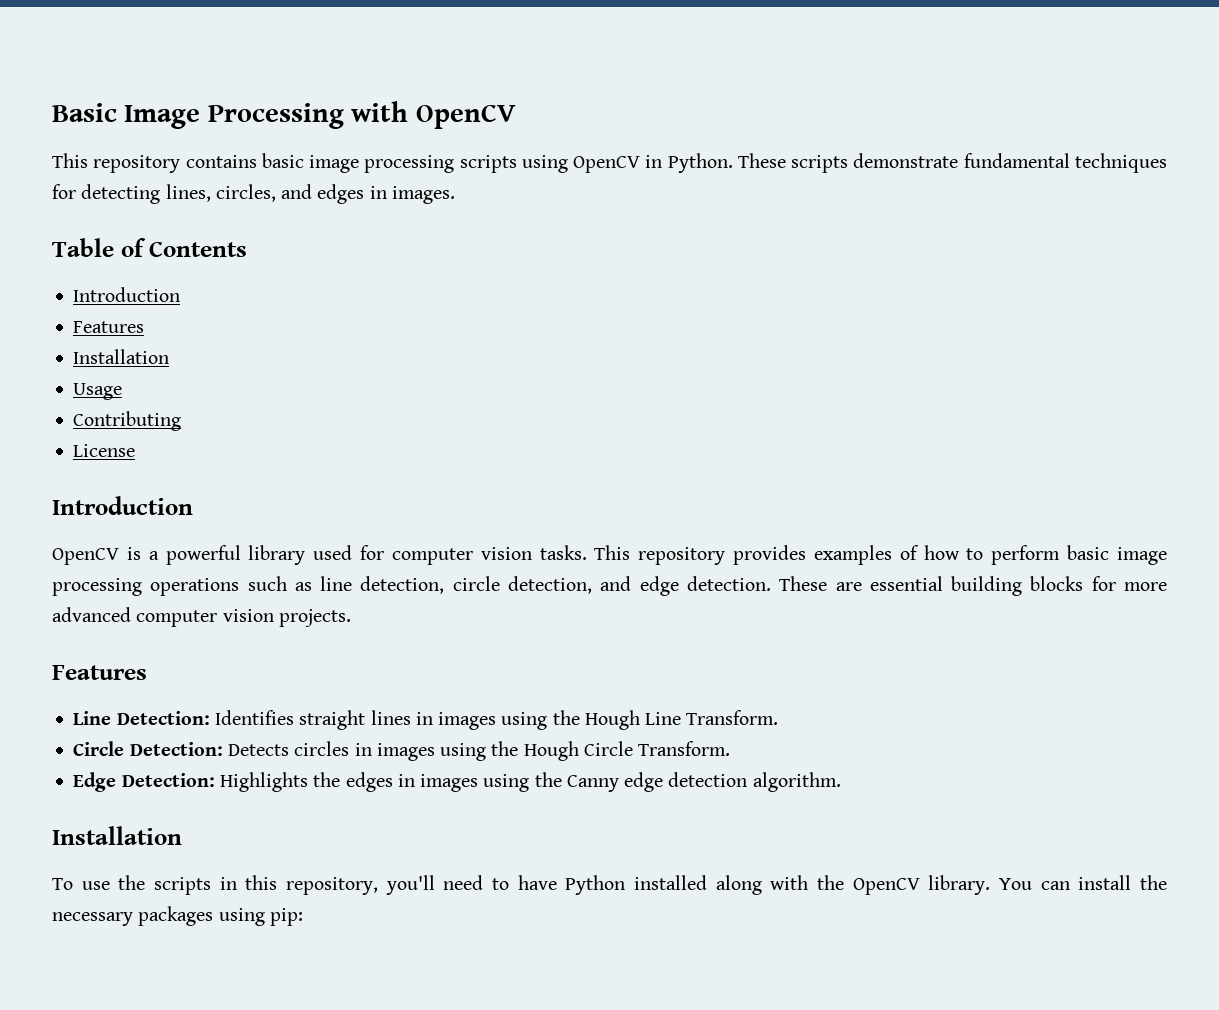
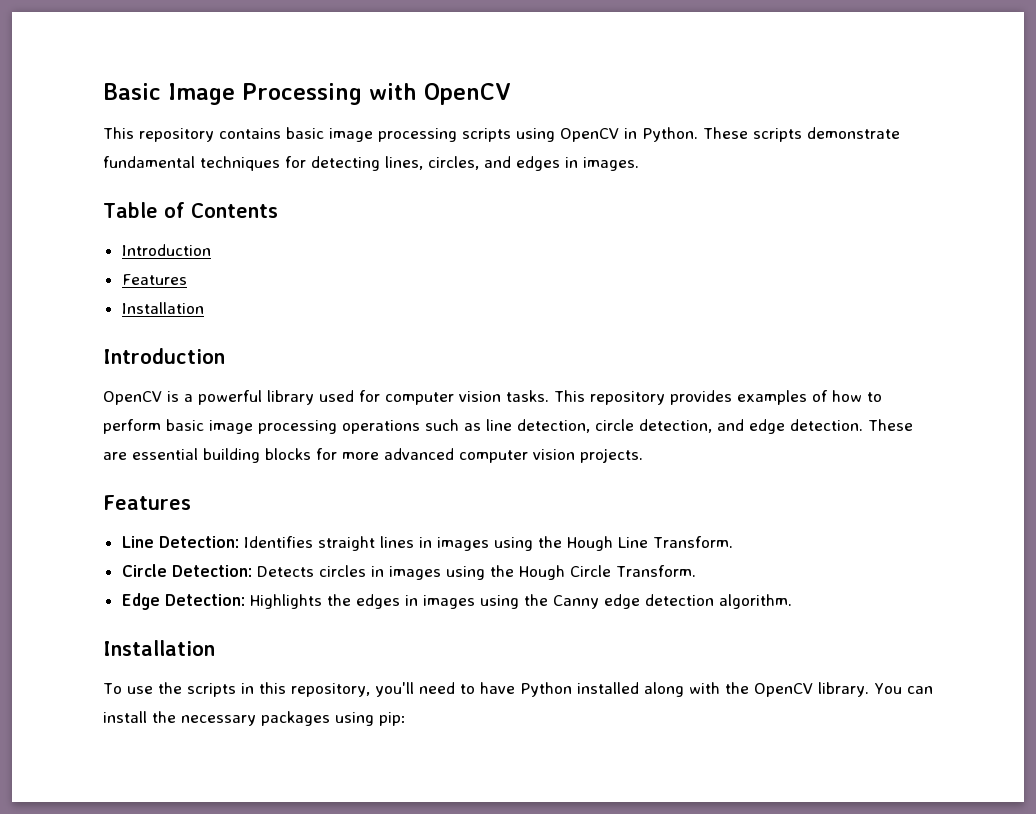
- Usage
- Contributing
- License

